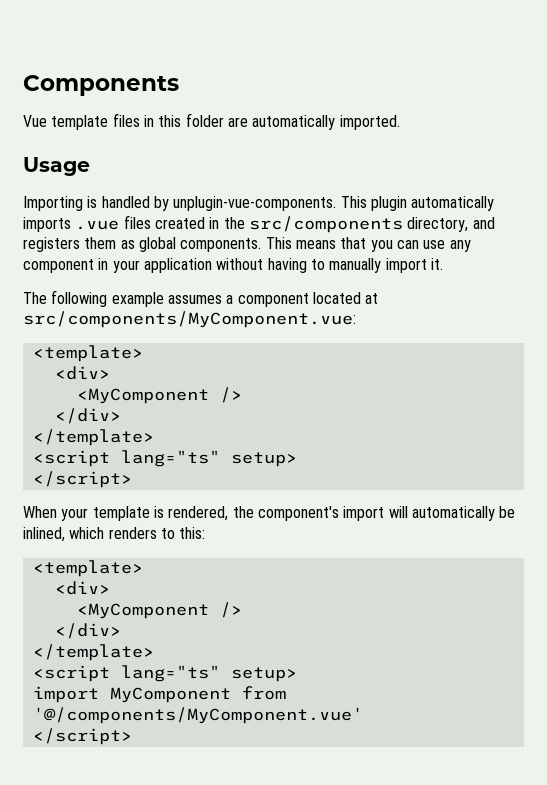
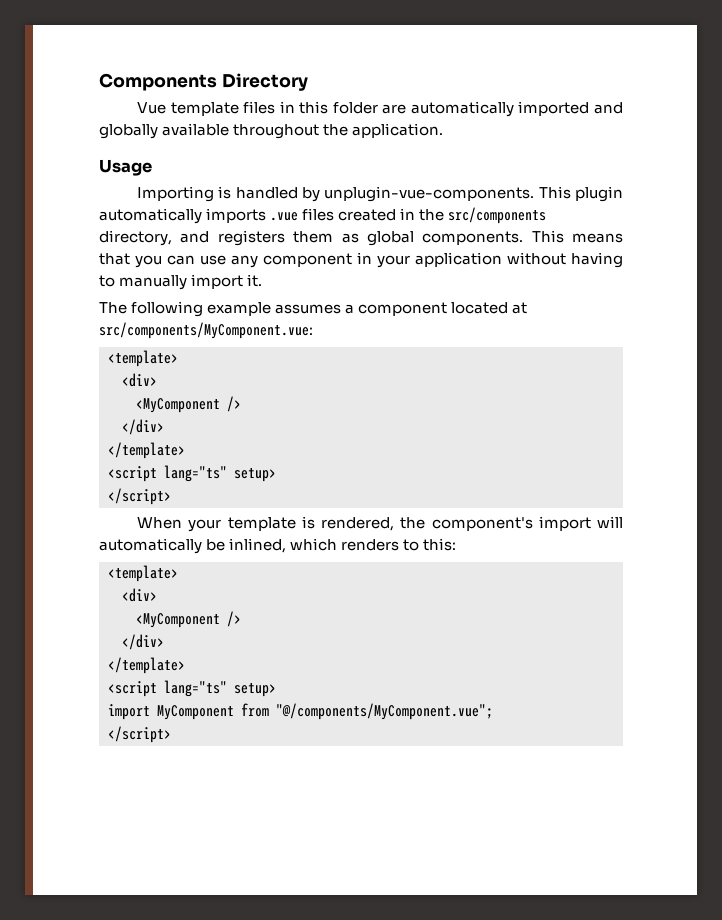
- Components
+ Components Directory
- Vue template files in this folder are automatically imported.
+ Vue template files in this folder are automatically imported and globally available throughout the application.
- import MyComponent from '@/components/MyComponent.vue'
+ import MyComponent from "@/components/MyComponent.vue";

